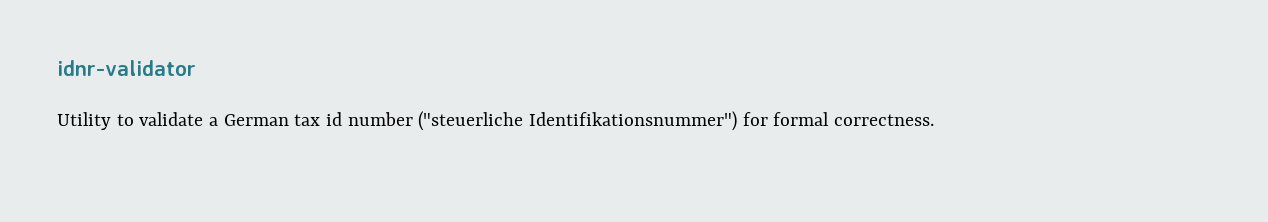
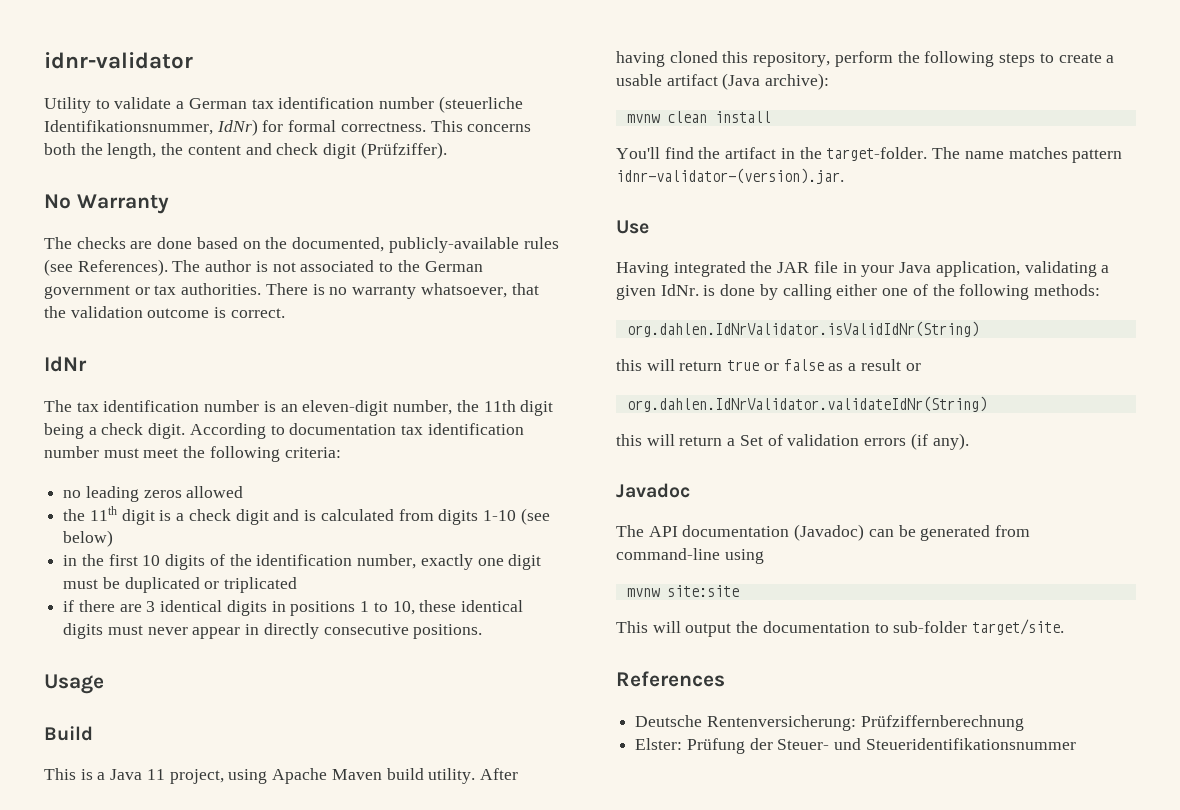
- Utility to validate a German tax id number ("steuerliche Identifikationsnummer") for formal correctness.
+ Utility to validate a German tax identification number (steuerliche Identifikationsnummer, IdNr) for formal correctness. This concerns both the length, the content and check digit (Prüfziffer).
+ No Warranty
+ The checks are done based on the documented, publicly-available rules (see References). The author is not associated to the German government or tax authorities. There is no warranty whatsoever, that the validation outcome is correct.
+ IdNr
+ The tax identification number is an eleven-digit number, the 11th digit being a check digit. According to documentation tax identification number must meet the following criteria:
+ no leading zeros allowed
+ the 11th digit is a check digit and is calculated from digits 1-10 (see below)
+ in the first 10 digits of the identification number, exactly one digit must be duplicated or triplicated
+ if there are 3 identical digits in positions 1 to 10, these identical digits must never appear in directly consecutive positions.
+ Usage
+ Build
+ This is a Java 11 project, using Apache Maven build utility. After having cloned this repository, perform the following steps to create a usable artifact (Java archive):
+ mvnw clean install
+ You'll find the artifact in the target-folder. The name matches pattern idnr-validator-(version).jar.
+ Use
+ Having integrated the JAR file in your Java application, validating a given IdNr. is done by calling either one of the following methods:
+ org.dahlen.IdNrValidator.isValidIdNr(String)
+ this will return true or false as a result or
+ org.dahlen.IdNrValidator.validateIdNr(String)
+ this will return a Set of validation errors (if any).
+ Javadoc
+ The API documentation (Javadoc) can be generated from command-line using
+ mvnw site:site
+ This will output the documentation to sub-folder target/site.
+ References
+ Deutsche Rentenversicherung: Prüfziffernberechnung
+ Elster: Prüfung der Steuer- und Steueridentifikationsnummer

